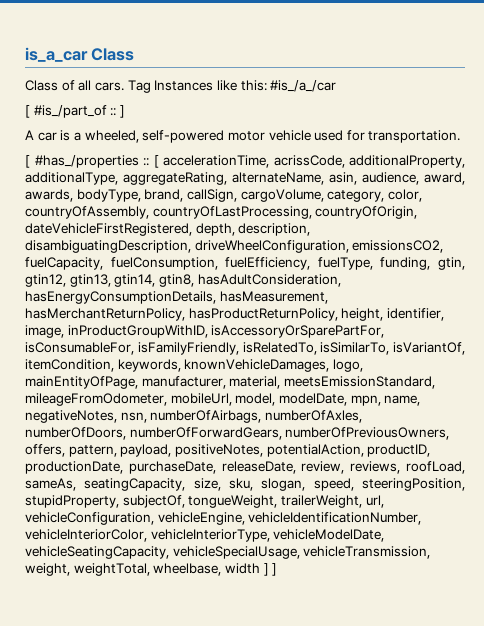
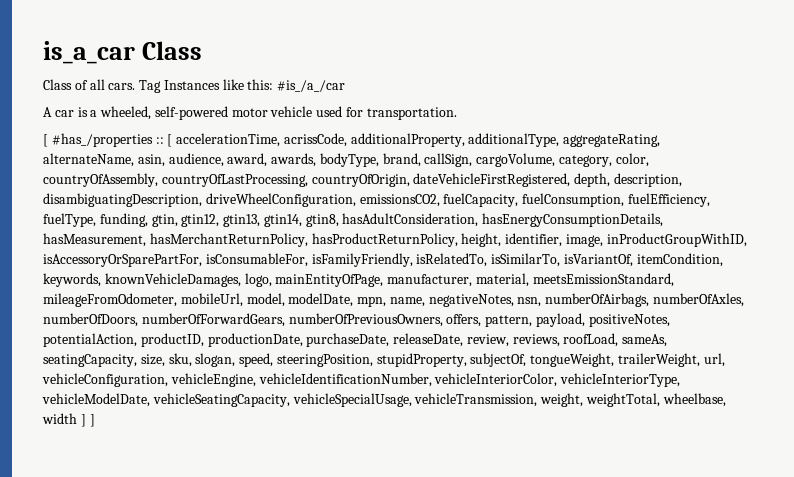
- [ #is_/part_of :: ]

